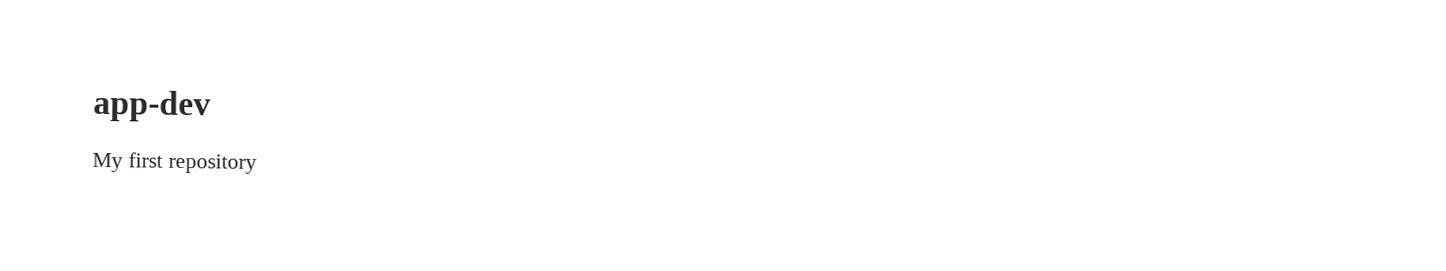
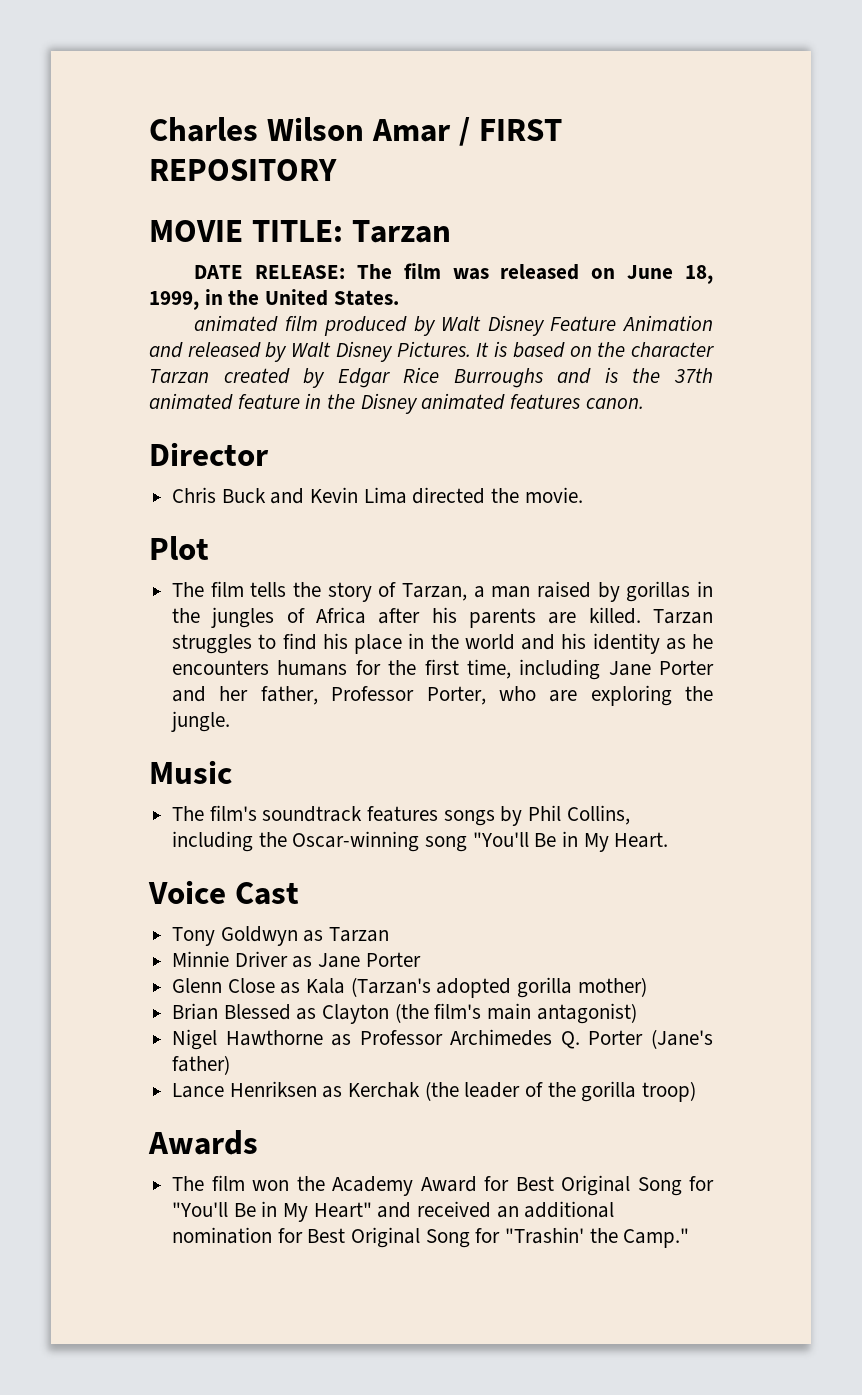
- app-dev
- My first repository
+ Charles Wilson Amar / FIRST REPOSITORY
+ MOVIE TITLE: Tarzan
+ DATE RELEASE: The film was released on June 18, 1999, in the United States.
+ animated film produced by Walt Disney Feature Animation and released by Walt Disney Pictures. It is based on the character Tarzan created by Edgar Rice Burroughs and is the 37th animated feature in the Disney animated features canon.
+ Director
+ Chris Buck and Kevin Lima directed the movie.
+ Plot
+ The film tells the story of Tarzan, a man raised by gorillas in the jungles of Africa after his parents are killed. Tarzan struggles to find his place in the world and his identity as he encounters humans for the first time, including Jane Porter and her father, Professor Porter, who are exploring the jungle.
+ Music
+ The film's soundtrack features songs by Phil Collins, including the Oscar-winning song "You'll Be in My Heart.
+ Voice Cast
+ Tony Goldwyn as Tarzan
+ Minnie Driver as Jane Porter
+ Glenn Close as Kala (Tarzan's adopted gorilla mother)
+ Brian Blessed as Clayton (the film's main antagonist)
+ Nigel Hawthorne as Professor Archimedes Q. Porter (Jane's father)
+ Lance Henriksen as Kerchak (the leader of the gorilla troop)
+ Awards
+ The film won the Academy Award for Best Original Song for "You'll Be in My Heart" and received an additional nomination for Best Original Song for "Trashin' the Camp."

